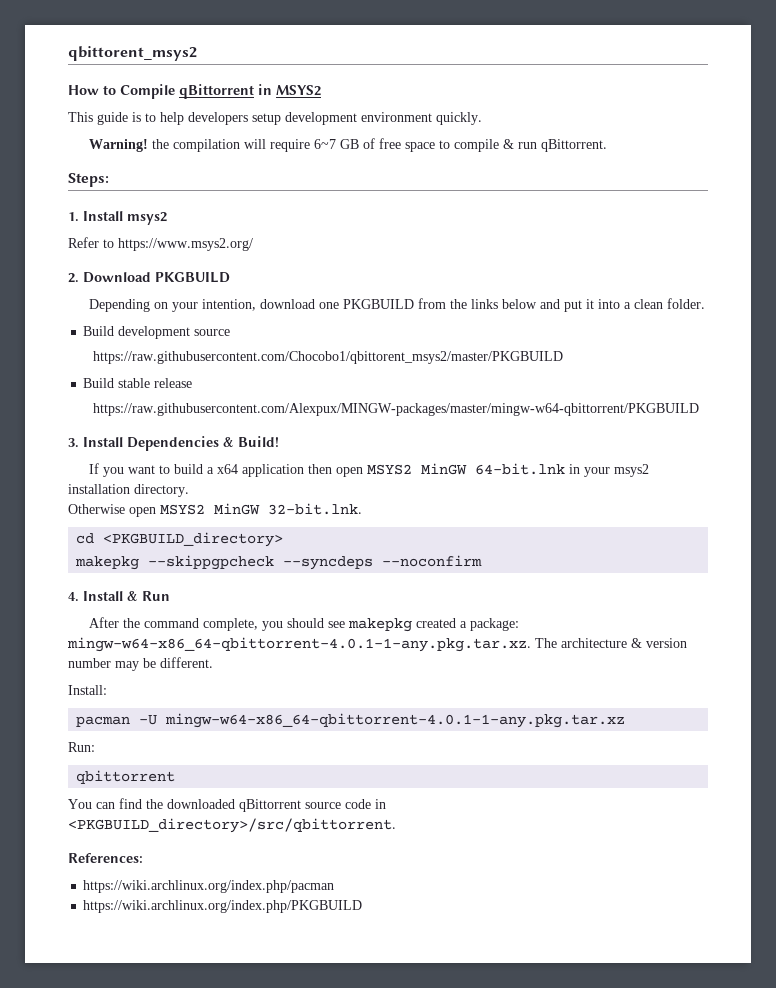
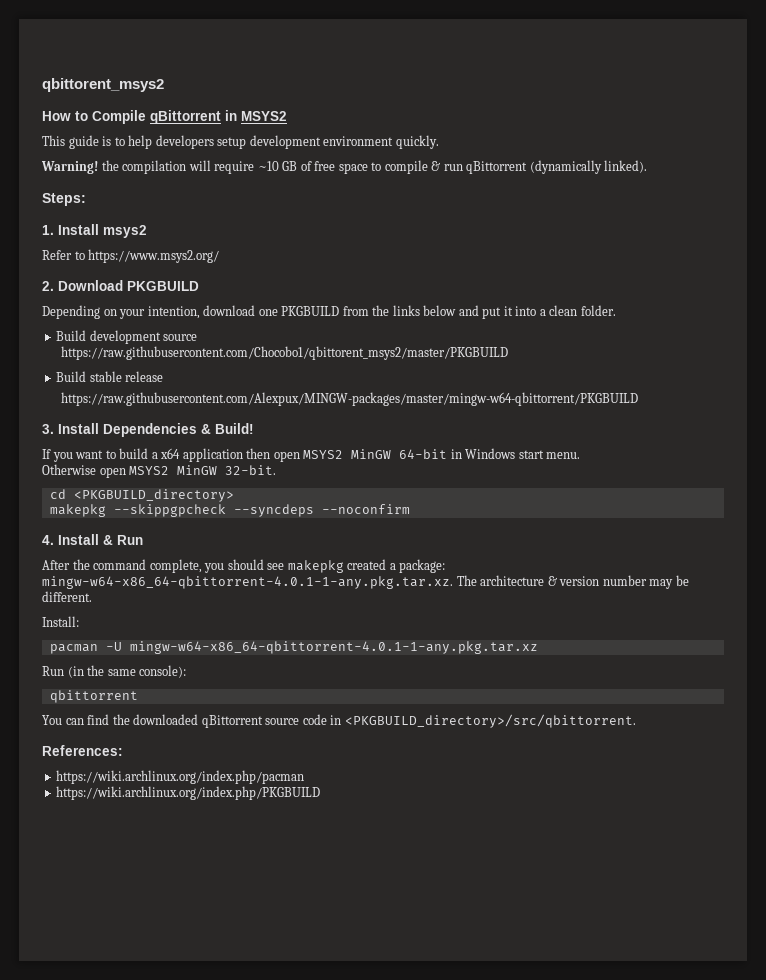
- Warning! the compilation will require 6~7 GB of free space to compile & run qBittorrent.
+ Warning! the compilation will require ~10 GB of free space to compile & run qBittorrent (dynamically linked).
- If you want to build a x64 application then open MSYS2 MinGW 64-bit.lnk in your msys2 installation directory.
+ If you want to build a x64 application then open MSYS2 MinGW 64-bit in Windows start menu.
- Otherwise open MSYS2 MinGW 32-bit.lnk.
+ Otherwise open MSYS2 MinGW 32-bit.
- Run:
+ Run (in the same console):

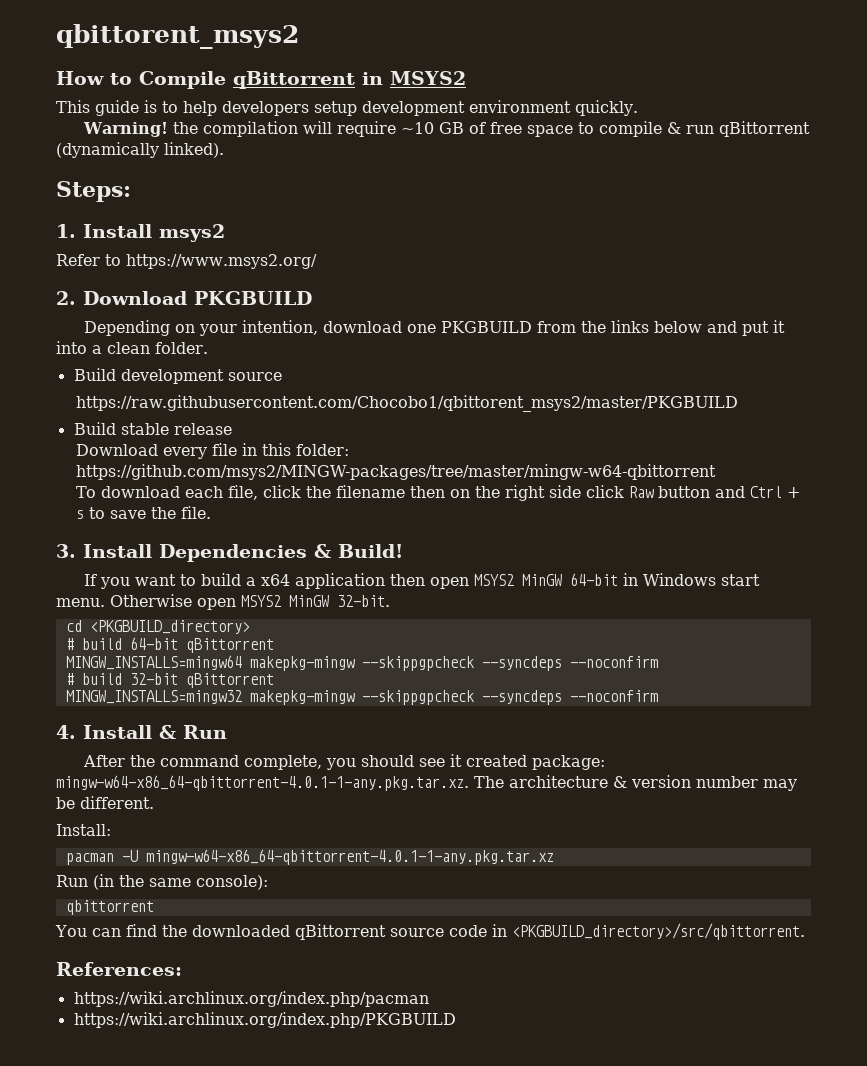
- https://raw.githubusercontent.com/Alexpux/MINGW-packages/master/mingw-w64-qbittorrent/PKGBUILD
+ Download every file in this folder: https://github.com/msys2/MINGW-packages/tree/master/mingw-w64-qbittorrent
+ To download each file, click the filename then on the right side click Raw button and Ctrl + s to save the file.
- If you want to build a x64 application then open MSYS2 MinGW 64-bit in Windows start menu.
- Otherwise open MSYS2 MinGW 32-bit.
+ If you want to build a x64 application then open MSYS2 MinGW 64-bit in Windows start menu. Otherwise open MSYS2 MinGW 32-bit.
- makepkg --skippgpcheck --syncdeps --noconfirm
+ # build 64-bit qBittorrent
+ MINGW_INSTALLS=mingw64 makepkg-mingw --skippgpcheck --syncdeps --noconfirm
+ # build 32-bit qBittorrent
+ MINGW_INSTALLS=mingw32 makepkg-mingw --skippgpcheck --syncdeps --noconfirm
- After the command complete, you should see makepkg created a package: mingw-w64-x86_64-qbittorrent-4.0.1-1-any.pkg.tar.xz. The architecture & version number may be different.
+ After the command complete, you should see it created package: mingw-w64-x86_64-qbittorrent-4.0.1-1-any.pkg.tar.xz. The architecture & version number may be different.

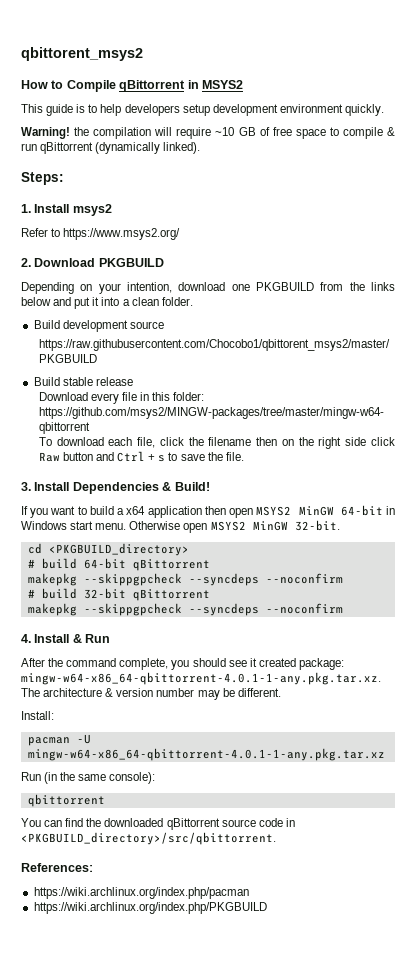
  # build 64-bit qBittorrent
- MINGW_INSTALLS=mingw64 makepkg-mingw --skippgpcheck --syncdeps --noconfirm
+ makepkg --skippgpcheck --syncdeps --noconfirm
  # build 32-bit qBittorrent
- MINGW_INSTALLS=mingw32 makepkg-mingw --skippgpcheck --syncdeps --noconfirm
+ makepkg --skippgpcheck --syncdeps --noconfirm

